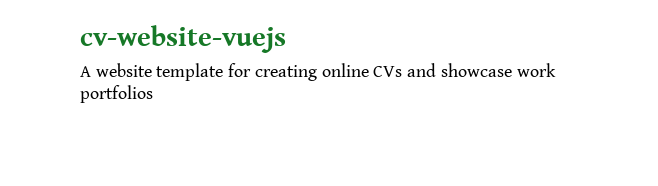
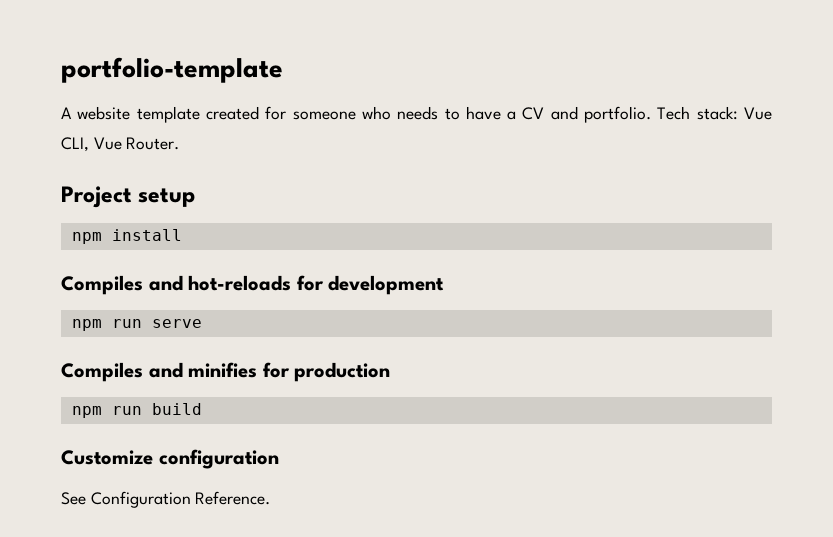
- cv-website-vuejs
+ portfolio-template
- A website template for creating online CVs and showcase work portfolios
+ A website template created for someone who needs to have a CV and portfolio. Tech stack: Vue CLI, Vue Router.
+ Project setup
+ npm install
+ Compiles and hot-reloads for development
+ npm run serve
+ Compiles and minifies for production
+ npm run build
+ Customize configuration
+ See Configuration Reference.

